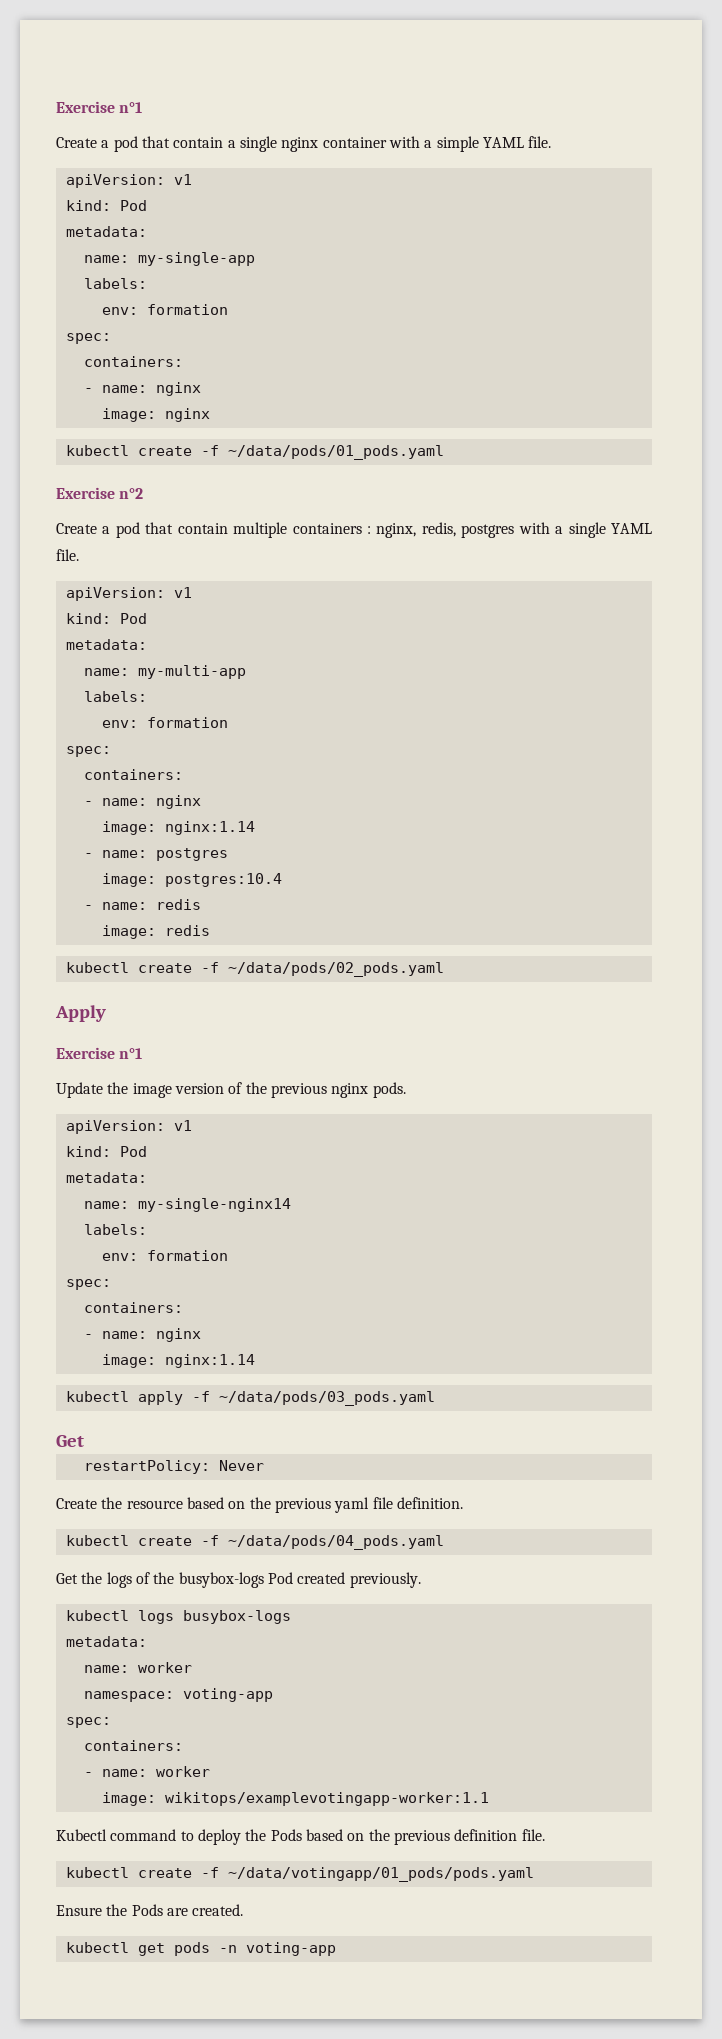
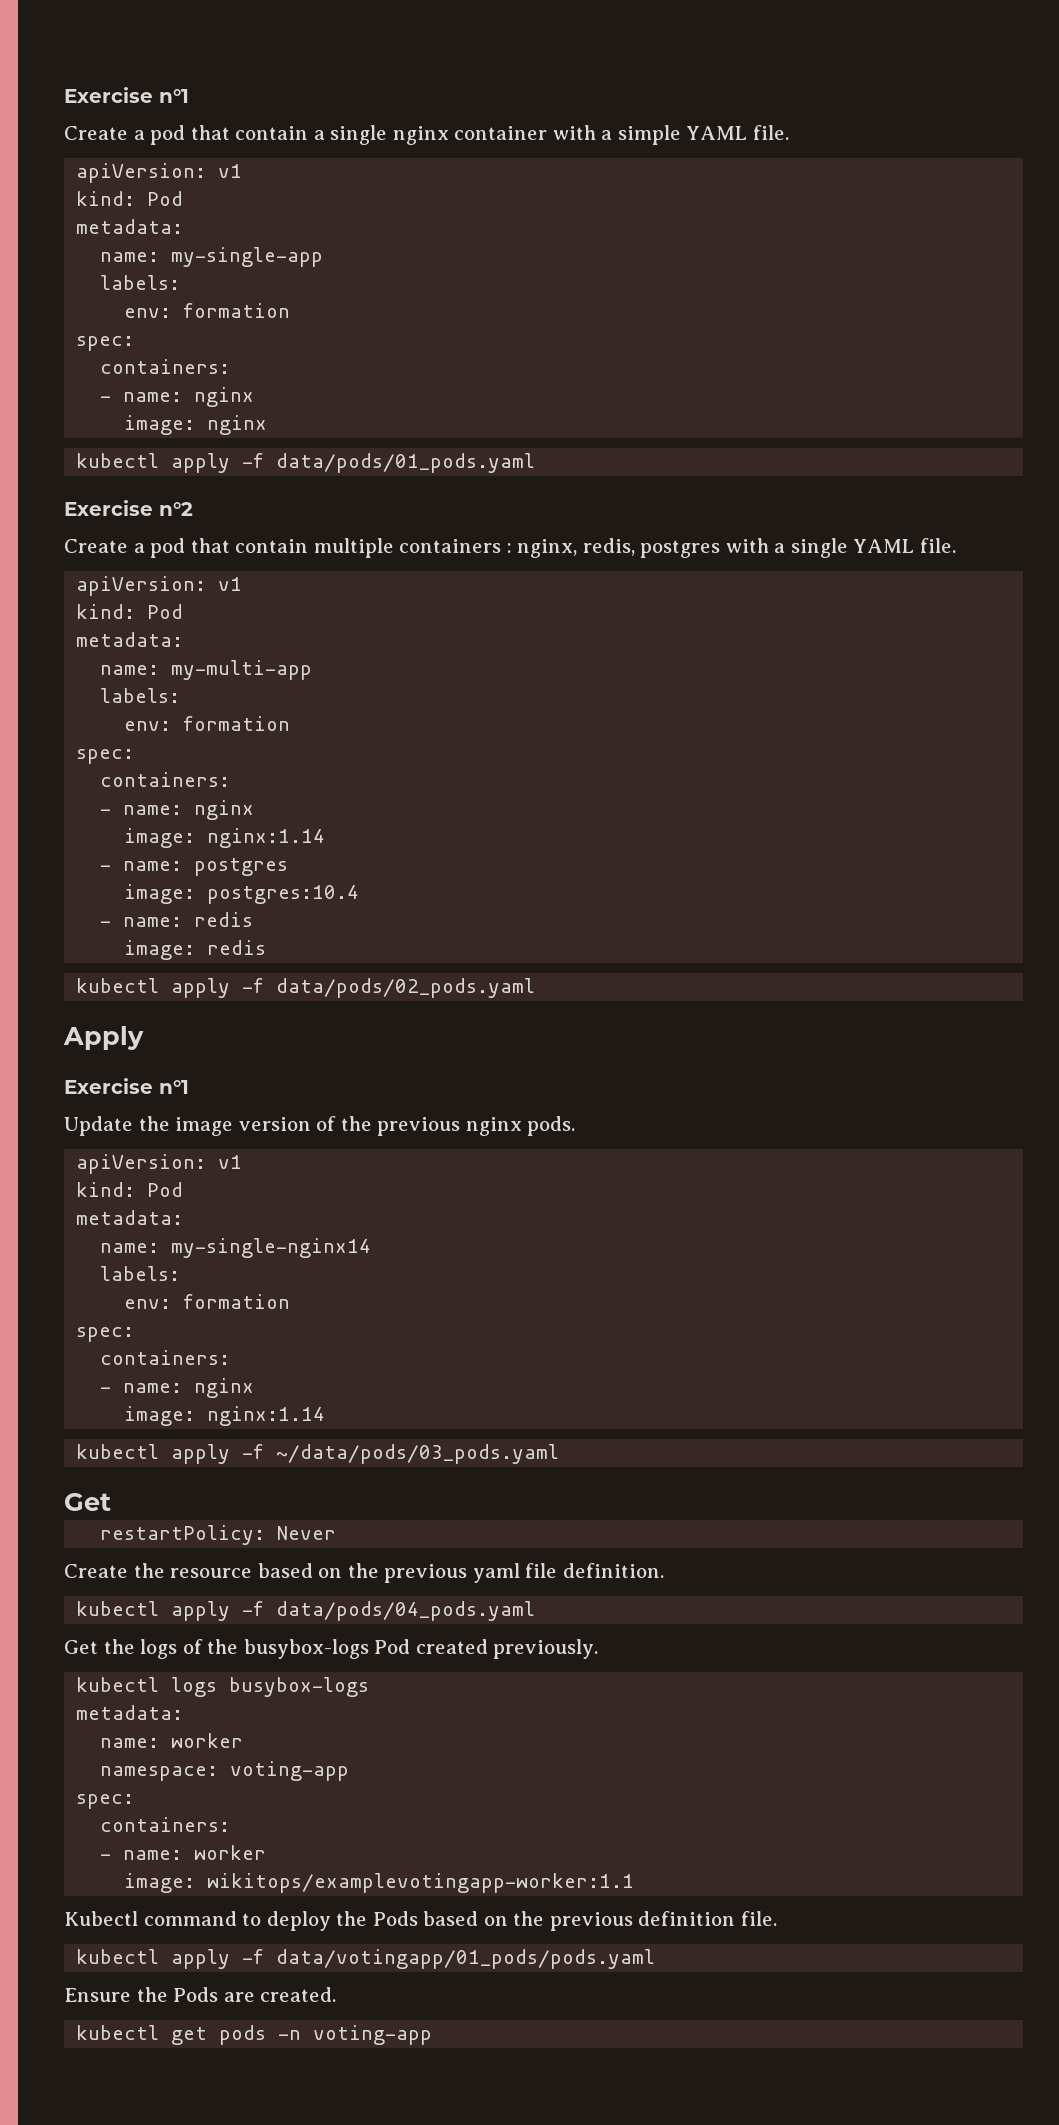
- kubectl create -f ~/data/pods/01_pods.yaml
+ kubectl apply -f data/pods/01_pods.yaml
- kubectl create -f ~/data/pods/02_pods.yaml
+ kubectl apply -f data/pods/02_pods.yaml
- kubectl create -f ~/data/pods/04_pods.yaml
+ kubectl apply -f data/pods/04_pods.yaml
- kubectl create -f ~/data/votingapp/01_pods/pods.yaml
+ kubectl apply -f data/votingapp/01_pods/pods.yaml

